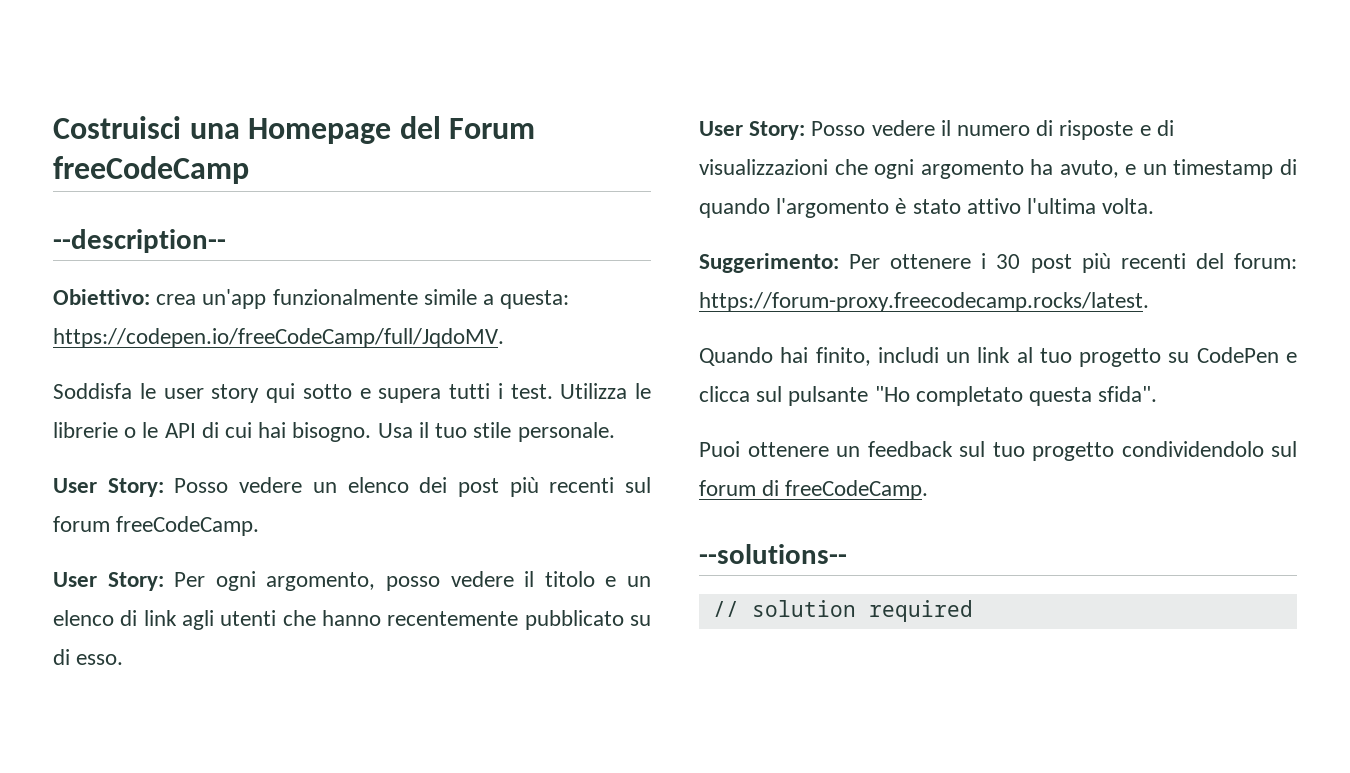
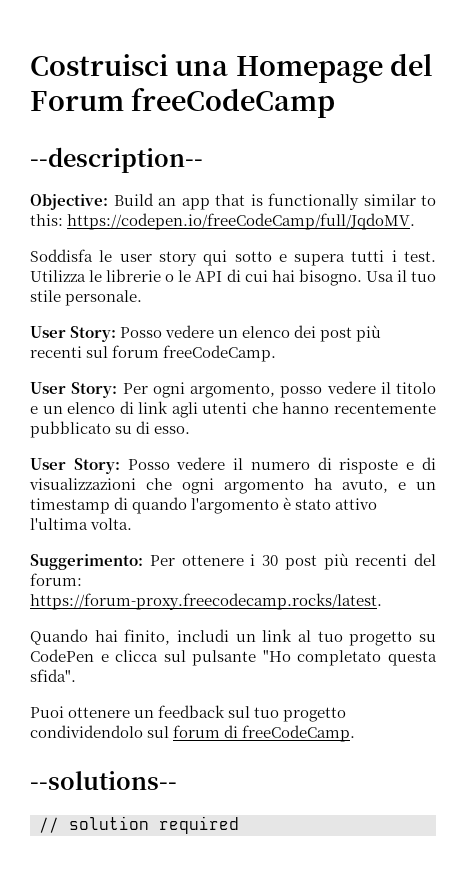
- Obiettivo: crea un'app funzionalmente simile a questa: https://codepen.io/freeCodeCamp/full/JqdoMV.
+ Objective: Build an app that is functionally similar to this: https://codepen.io/freeCodeCamp/full/JqdoMV.

